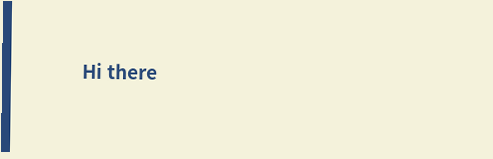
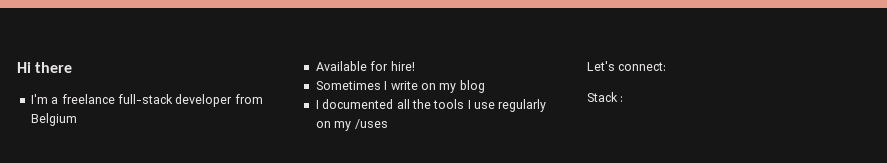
+ I'm a freelance full-stack developer from Belgium
+ Available for hire!
+ Sometimes I write on my blog
+ I documented all the tools I use regularly on my /uses
+ Let's connect:
+ Stack :

